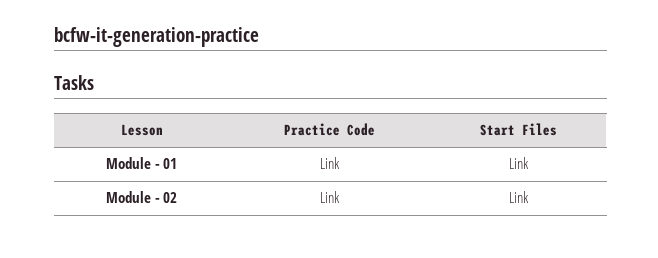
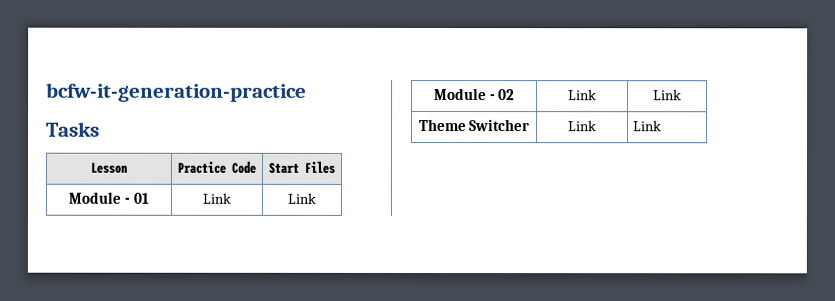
+ Theme Switcher | Link | Link

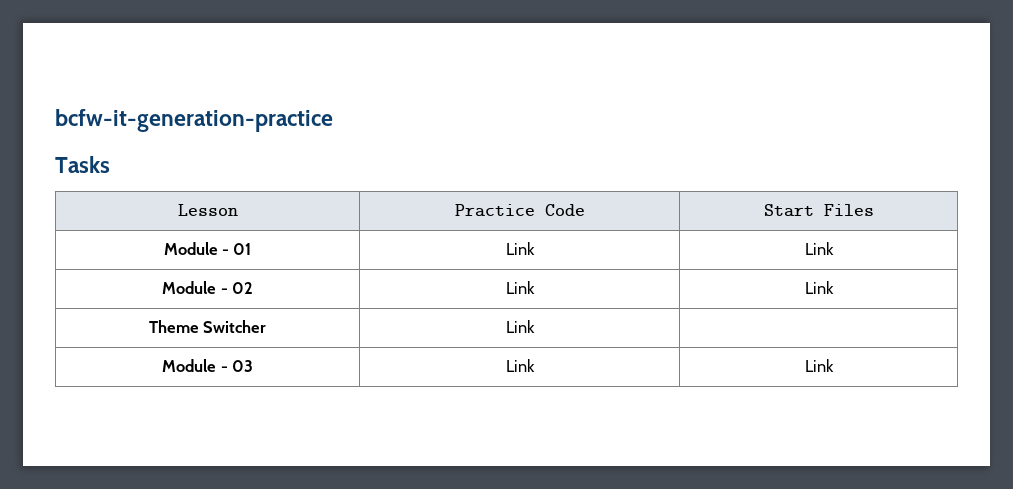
- Theme Switcher | Link | Link
+ Theme Switcher | Link |
+ Module - 03 | Link | Link

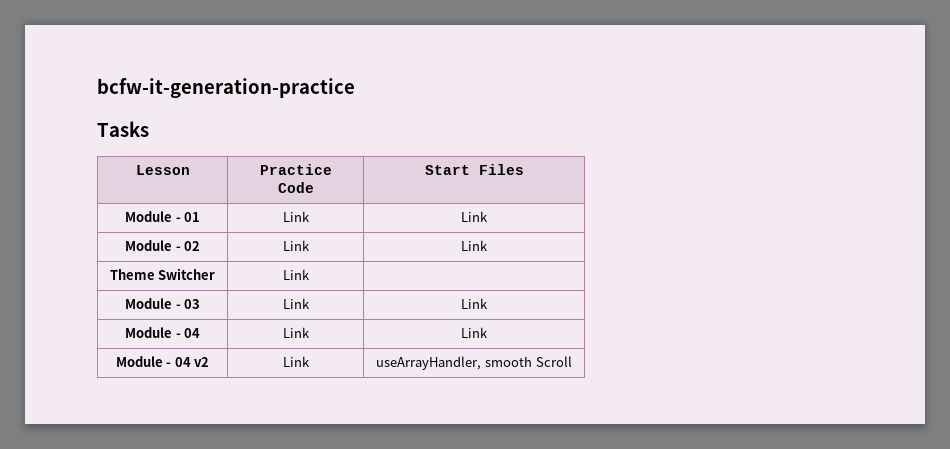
+ Module - 04 | Link | Link
+ Module - 04 v2 | Link | useArrayHandler, smooth Scroll

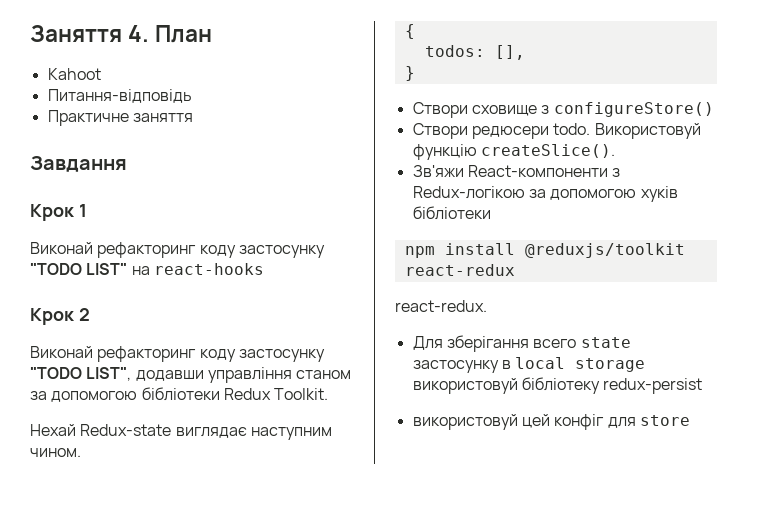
- bcfw-it-generation-practice
- Tasks
- Lesson | Practice Code | Start Files
- Module - 01 | Link | Link
- Module - 02 | Link | Link
- Theme Switcher | Link |
- Module - 03 | Link | Link
- Module - 04 | Link | Link
- Module - 04 v2 | Link | useArrayHandler, smooth Scroll
+ Заняття 4. План
+ Kahoot
+ Питання-відповідь
+ Практичне заняття
+ Завдання
+ Крок 1
+ Виконай рефакторинг коду застосунку "TODO LIST" на react-hooks
+ Крок 2
+ Виконай рефакторинг коду застосунку "TODO LIST", додавши управління станом за допомогою бібліотеки Redux Toolkit.
+ Нехай Redux-state виглядає наступним чином.
+ {
+ todos: [],
+ }
+ Створи сховище з configureStore()
+ Створи редюсери todo. Використовуй функцію createSlice().
+ Зв'яжи React-компоненти з Redux-логікою за допомогою хуків бібліотеки
+ npm install @reduxjs/toolkit react-redux
+ react-redux.
+ Для зберігання всего state застосунку в local storage використовуй бібліотеку redux-persist
+ використовуй цей конфіг для store

